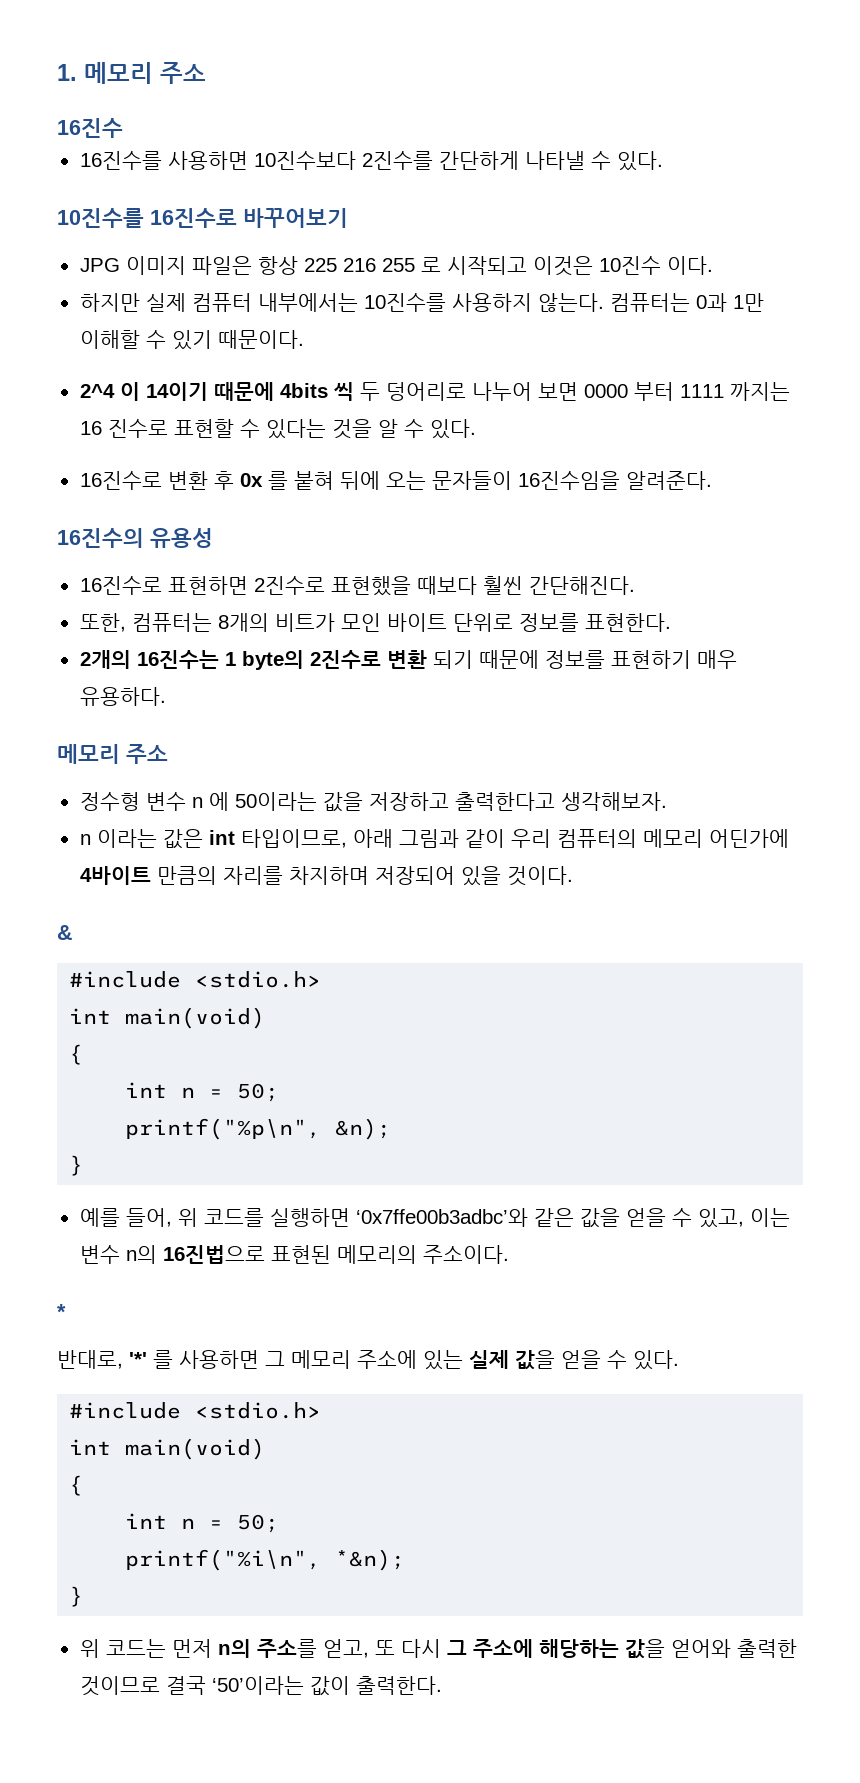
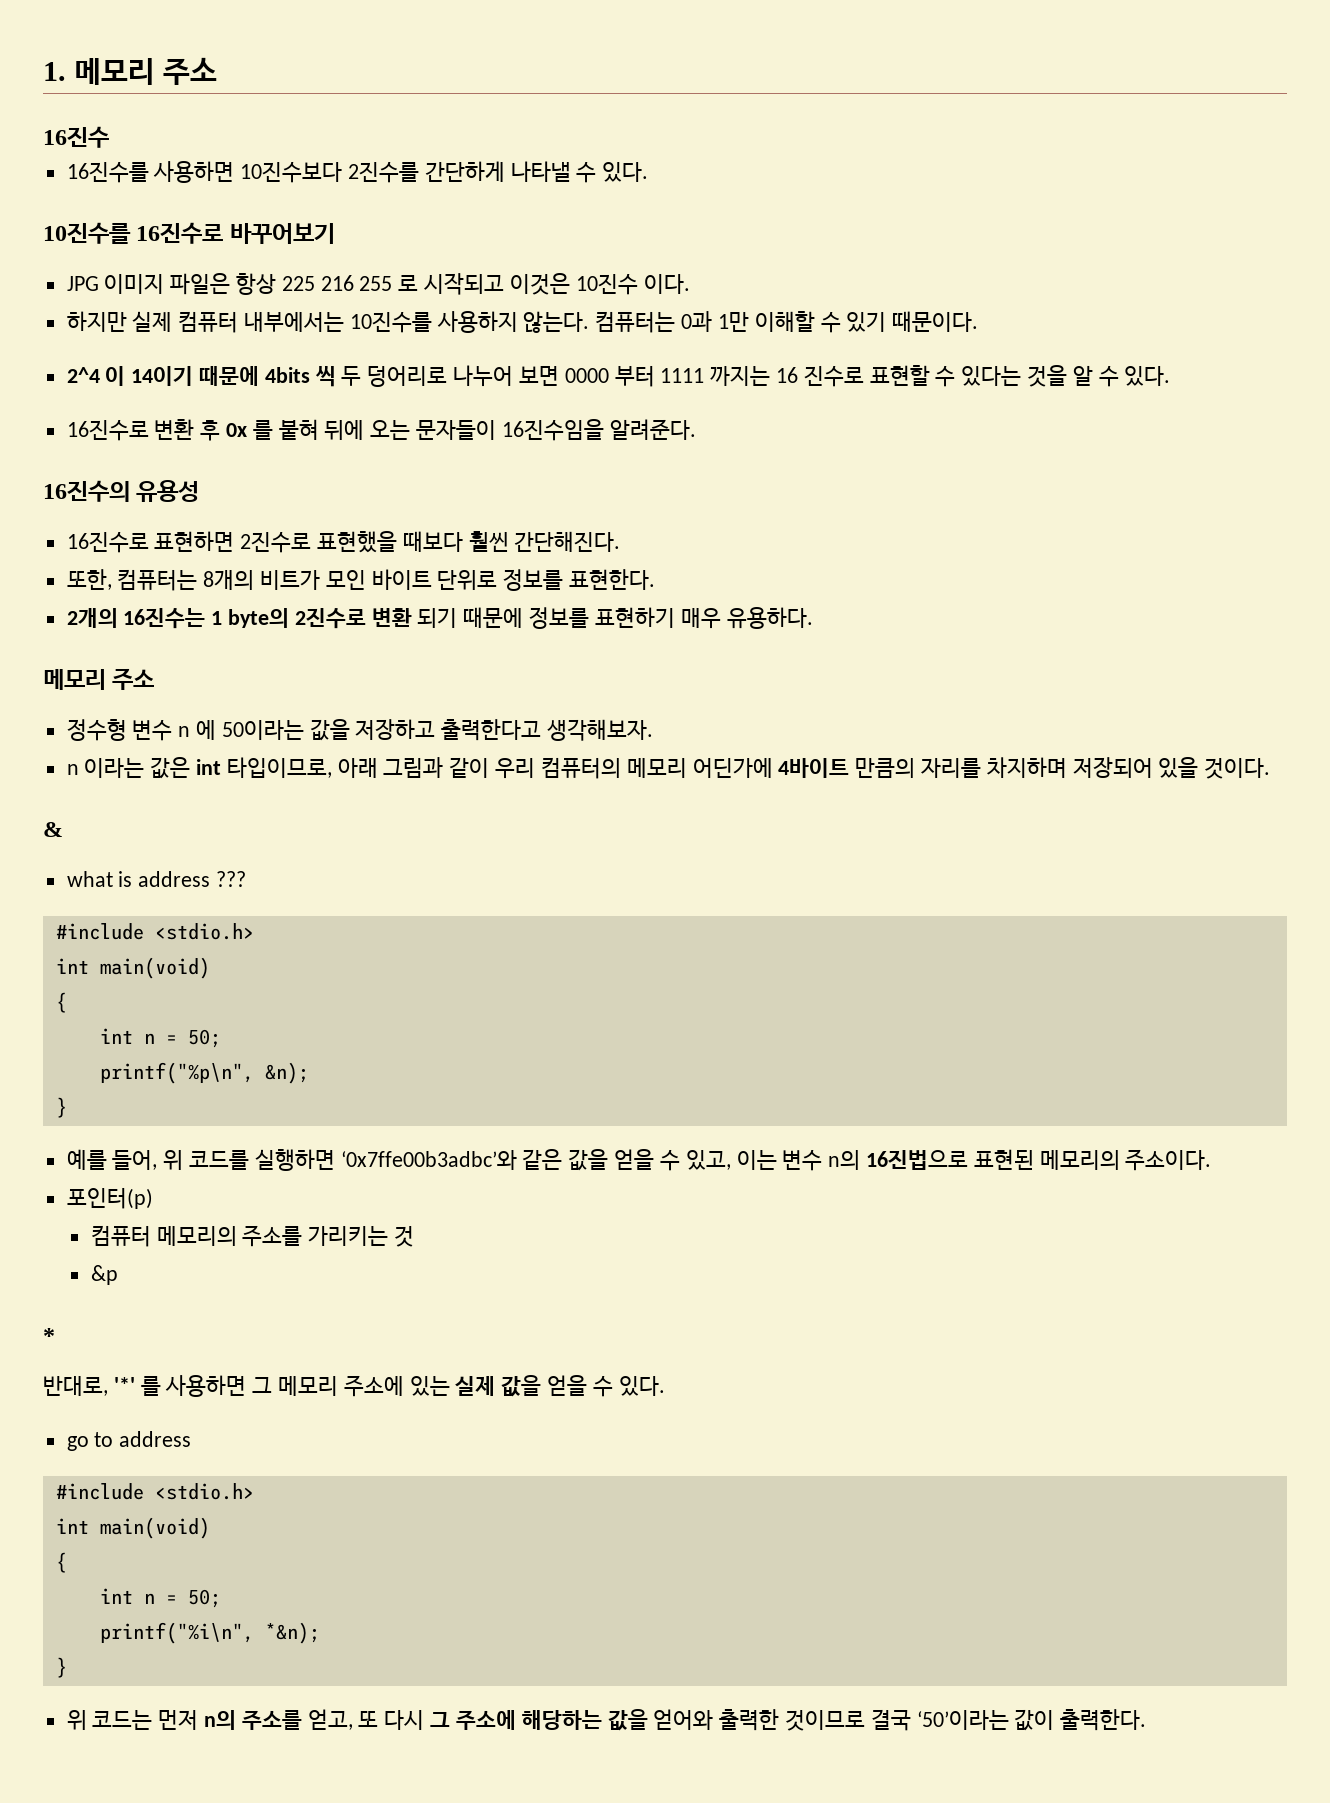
+ what is address ???
+ 포인터(p)
+ 컴퓨터 메모리의 주소를 가리키는 것
+ &p
+ go to address

